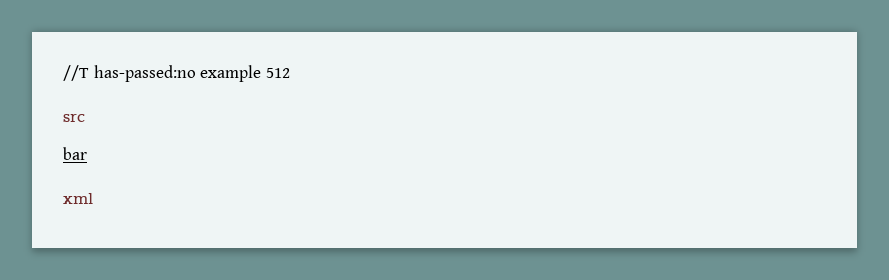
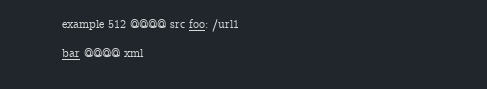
- //T has-passed:no example 512
- src
+ example 512 @@@@ src foo: /url1
- bar
- xml
+ bar @@@@ xml

